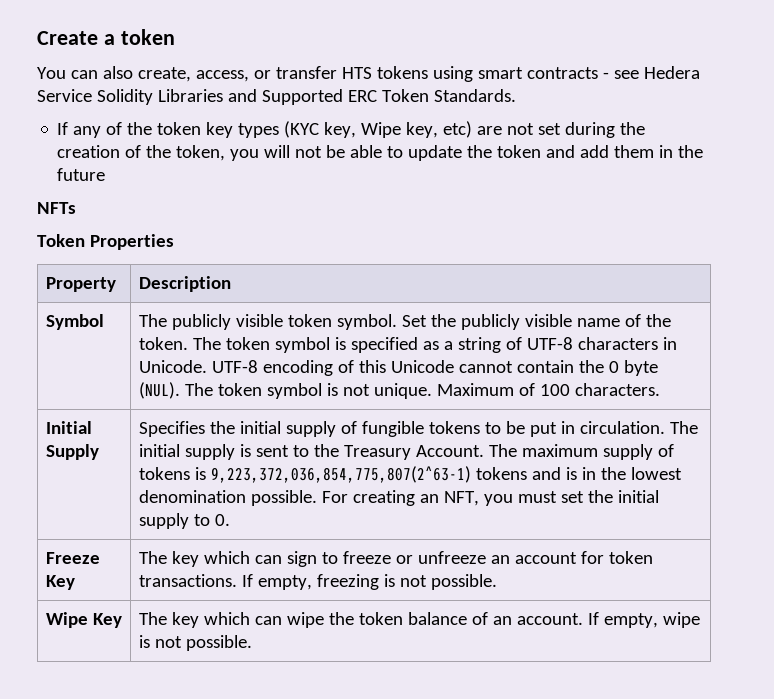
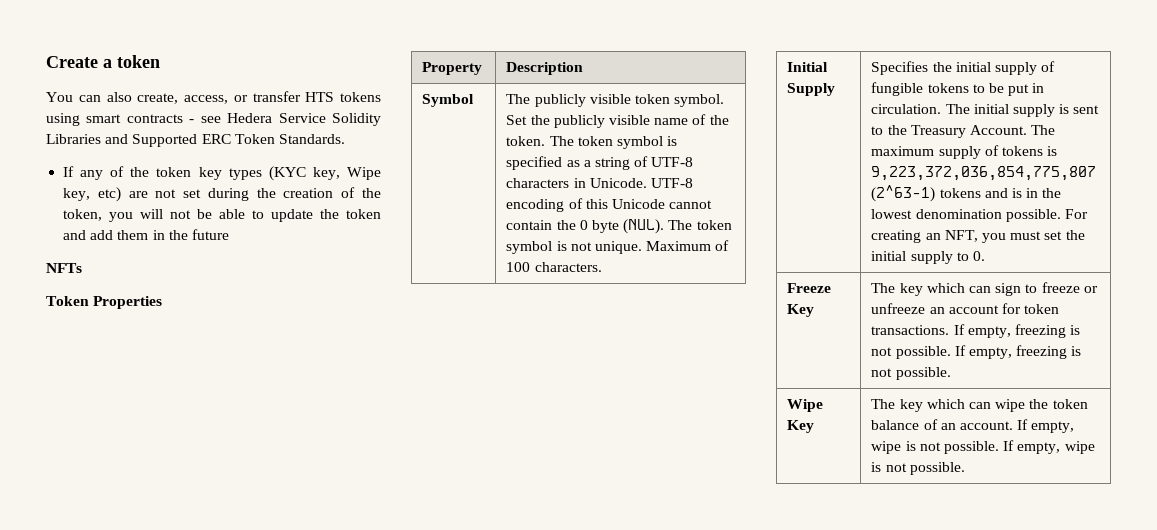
- Freeze Key | The key which can sign to freeze or unfreeze an account for token transactions. If empty, freezing is not possible.
+ Freeze Key | The key which can sign to freeze or unfreeze an account for token transactions. If empty, freezing is not possible. If empty, freezing is not possible.
- Wipe Key | The key which can wipe the token balance of an account. If empty, wipe is not possible.
+ Wipe Key | The key which can wipe the token balance of an account. If empty, wipe is not possible. If empty, wipe is not possible.

